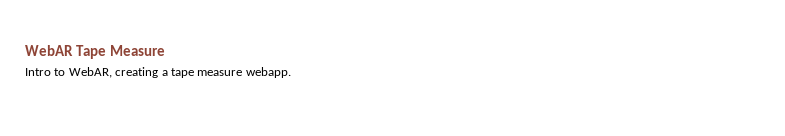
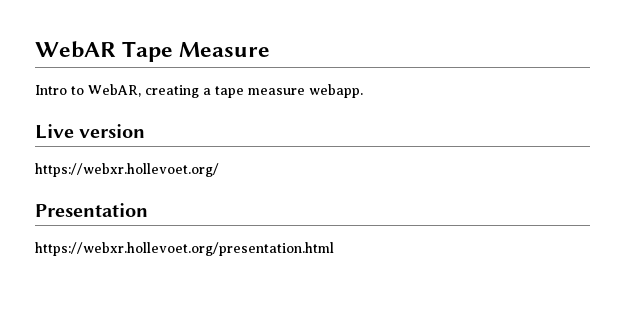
+ Live version
+ https://webxr.hollevoet.org/
+ Presentation
+ https://webxr.hollevoet.org/presentation.html

